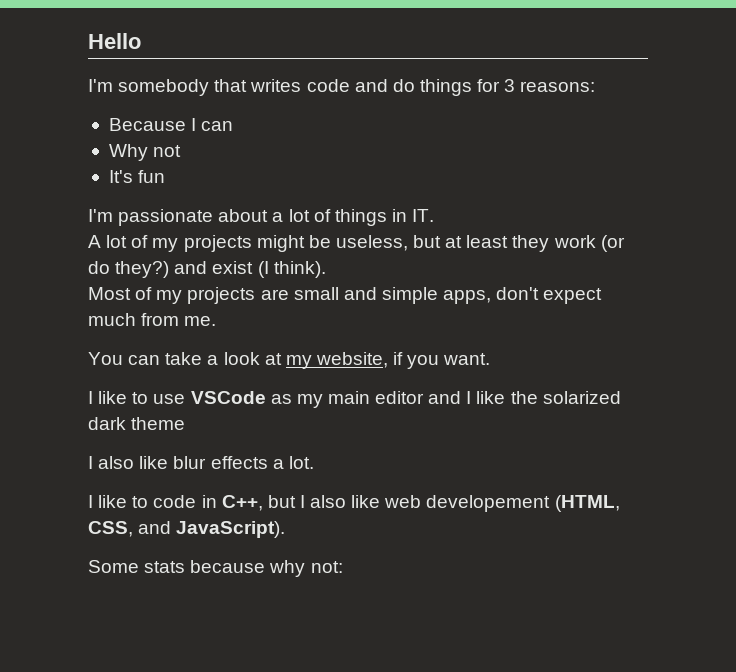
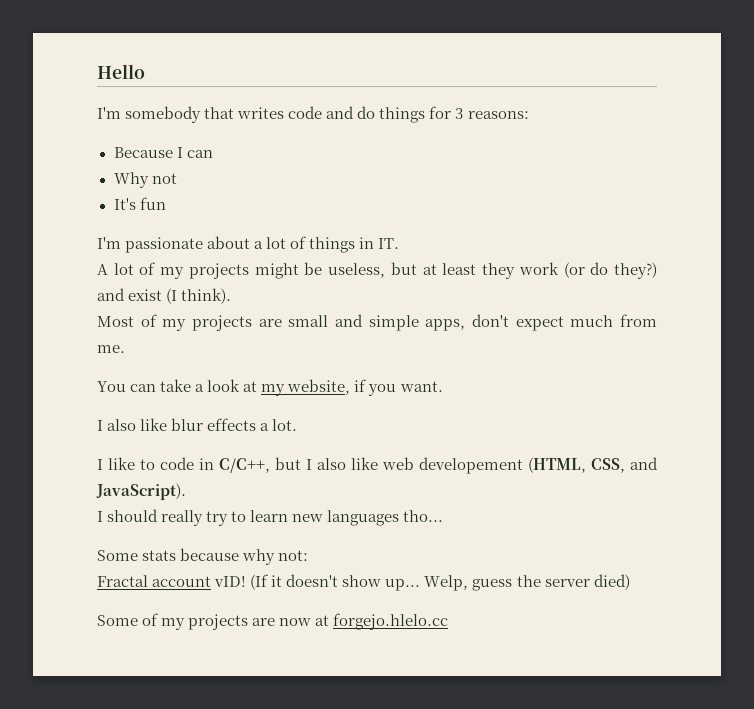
- I like to use VSCode as my main editor and I like the solarized dark theme
- I like to code in C++, but I also like web developement (HTML, CSS, and JavaScript).
+ I like to code in C/C++, but I also like web developement (HTML, CSS, and JavaScript).
+ I should really try to learn new languages tho...
+ Fractal account vID! (If it doesn't show up... Welp, guess the server died)
+ Some of my projects are now at forgejo.hlelo.cc

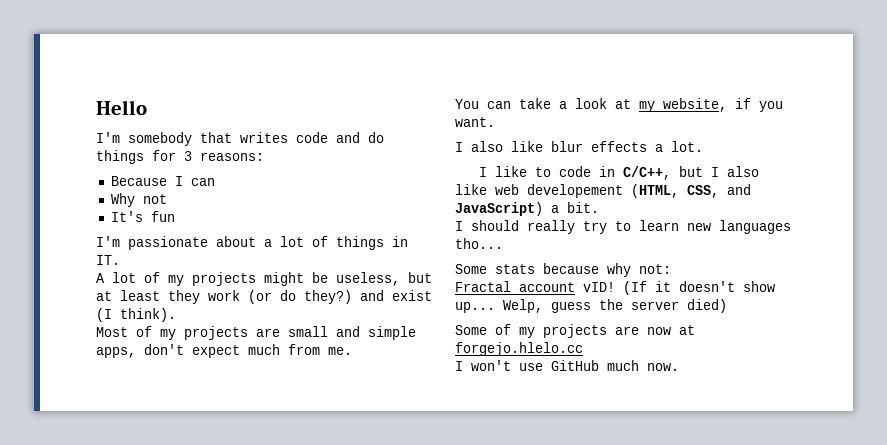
- I like to code in C/C++, but I also like web developement (HTML, CSS, and JavaScript).
+ I like to code in C/C++, but I also like web developement (HTML, CSS, and JavaScript) a bit.
+ I won't use GitHub much now.

